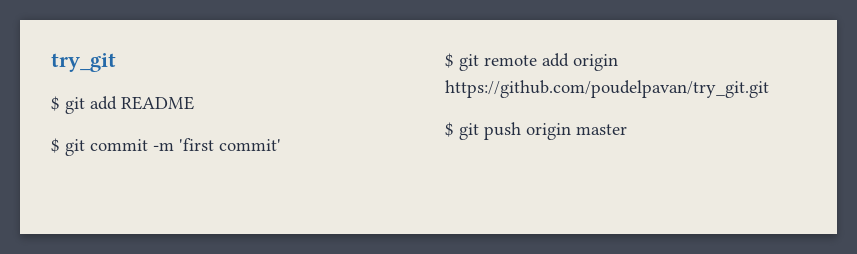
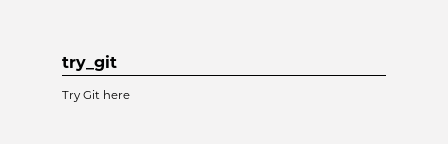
- $ git add README
- $ git commit -m 'first commit'
- $ git remote add origin https://github.com/poudelpavan/try_git.git
- $ git push origin master
+ Try Git here

